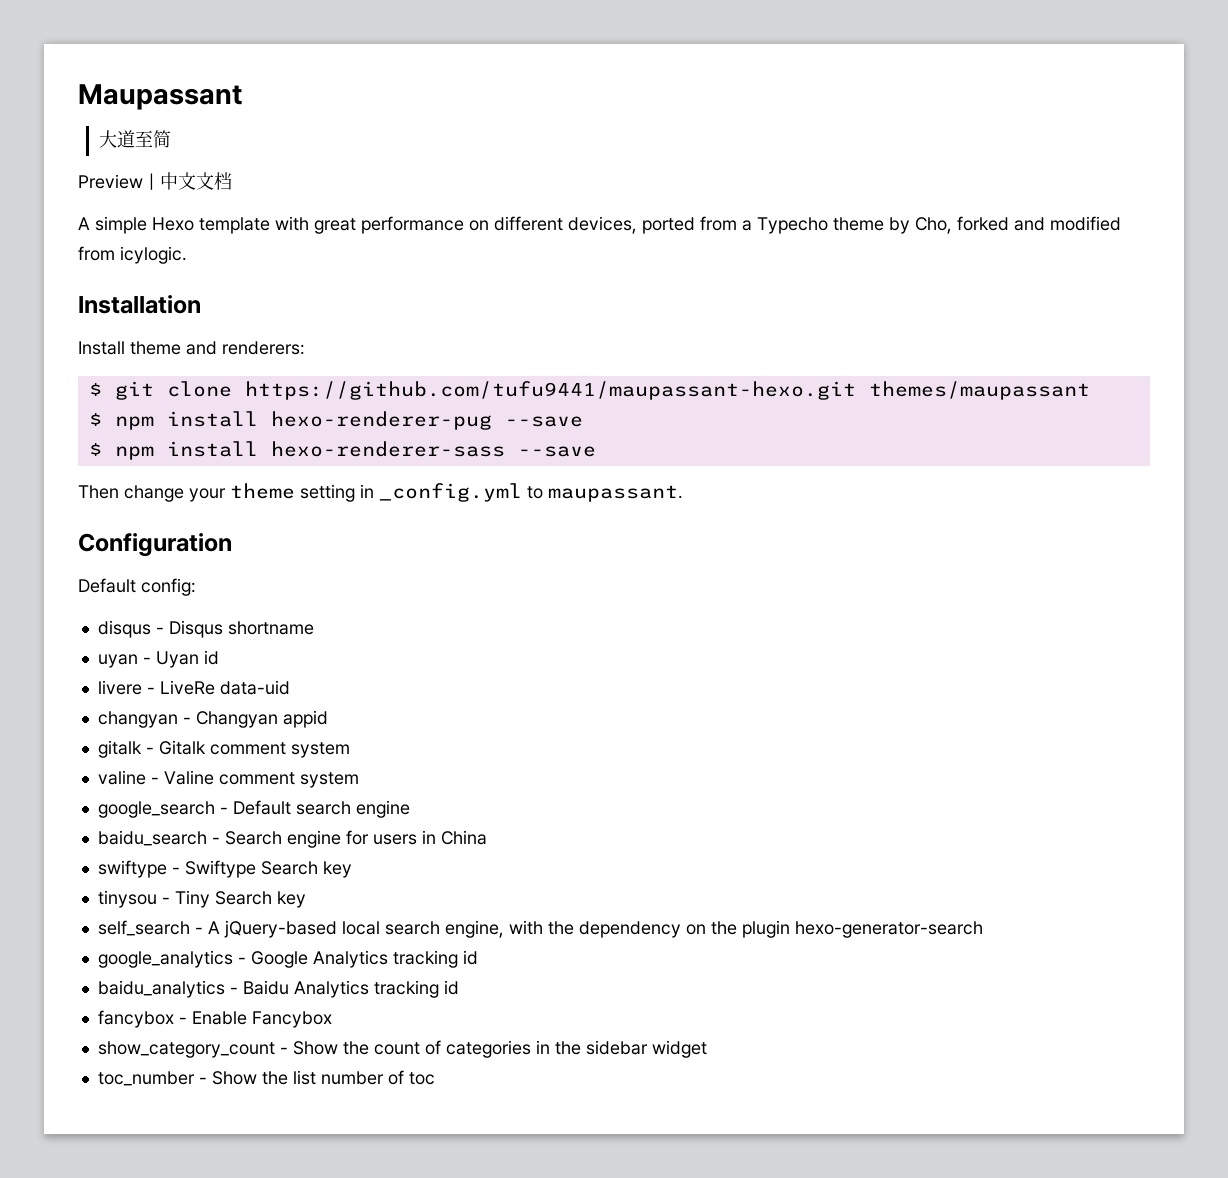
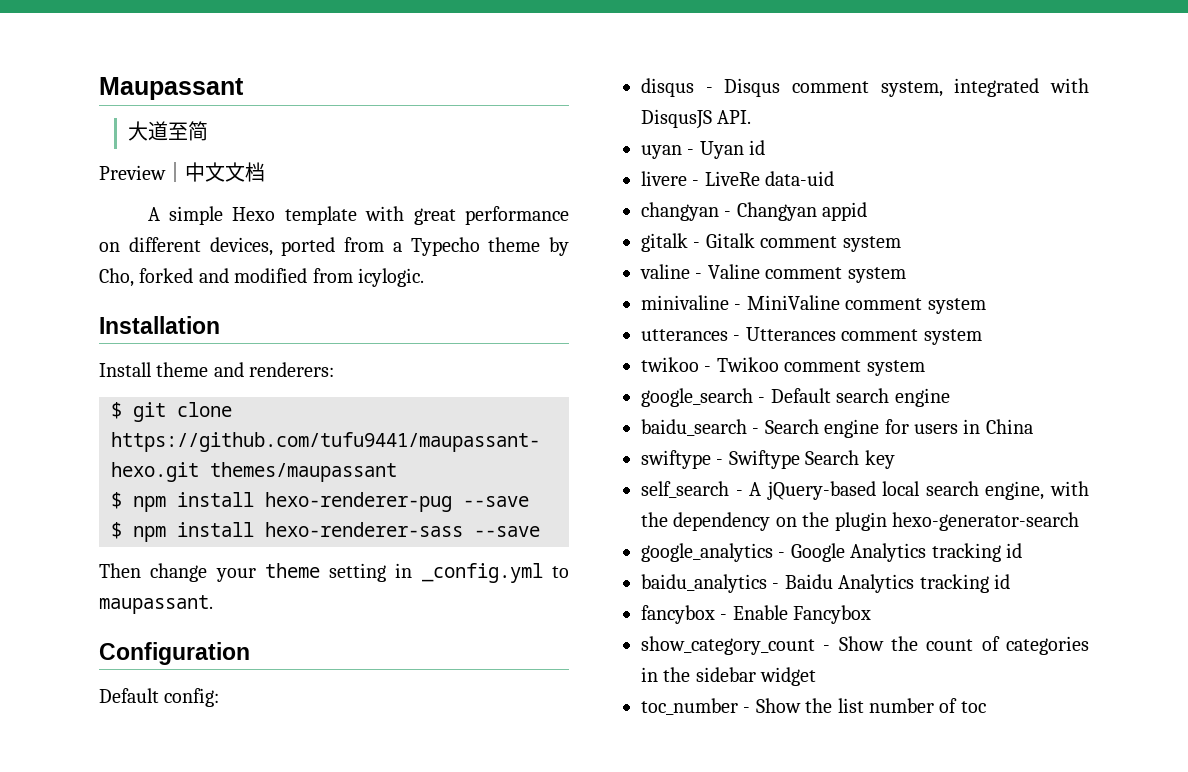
- disqus - Disqus shortname
+ disqus - Disqus comment system, integrated with DisqusJS API.
+ minivaline - MiniValine comment system
+ utterances - Utterances comment system
+ twikoo - Twikoo comment system
- tinysou - Tiny Search key

